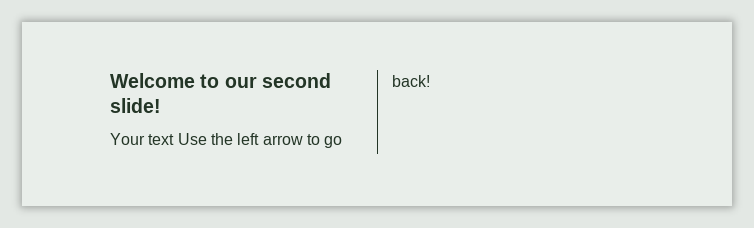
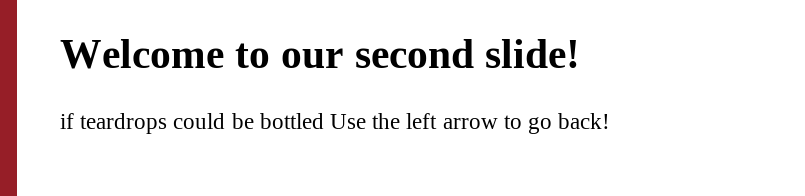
- Your text Use the left arrow to go back!
+ if teardrops could be bottled Use the left arrow to go back!

